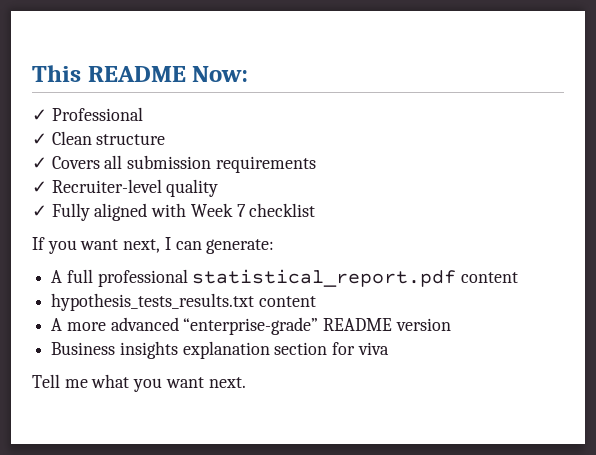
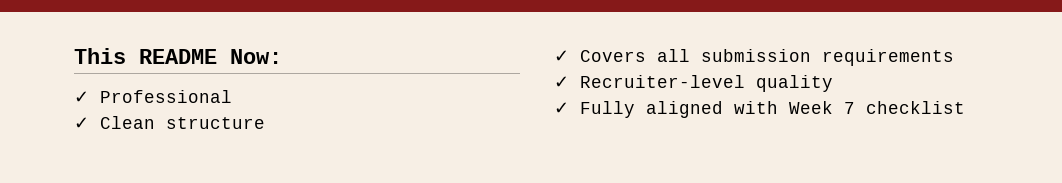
- If you want next, I can generate:
- A full professional statistical_report.pdf content
- hypothesis_tests_results.txt content
- A more advanced “enterprise-grade” README version
- Business insights explanation section for viva
- Tell me what you want next.

